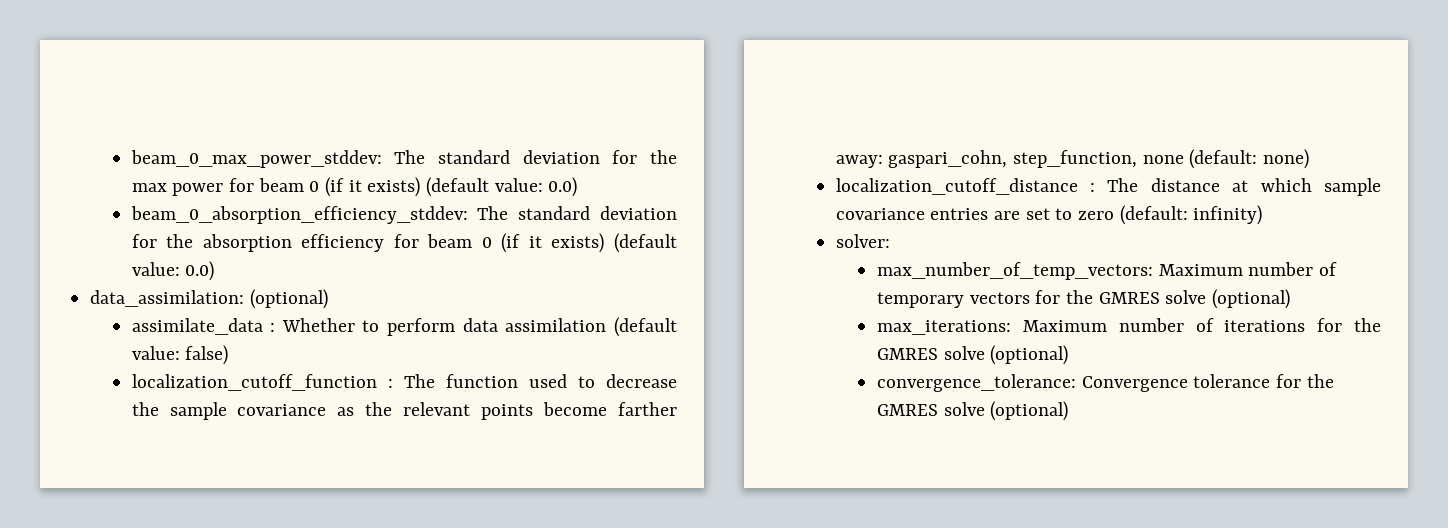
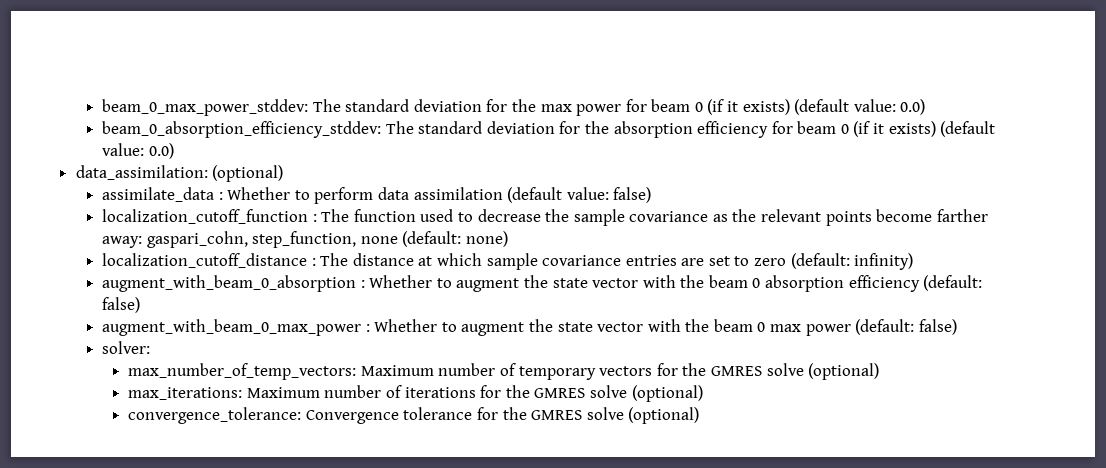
+ augment_with_beam_0_absorption : Whether to augment the state vector with the beam 0 absorption efficiency (default: false)
+ augment_with_beam_0_max_power : Whether to augment the state vector with the beam 0 max power (default: false)

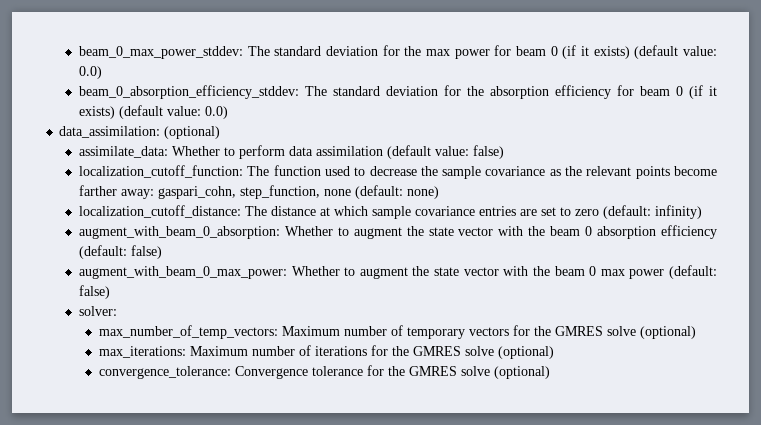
- assimilate_data : Whether to perform data assimilation (default value: false)
+ assimilate_data: Whether to perform data assimilation (default value: false)
- localization_cutoff_function : The function used to decrease the sample covariance as the relevant points become farther away: gaspari_cohn, step_function, none (default: none)
+ localization_cutoff_function: The function used to decrease the sample covariance as the relevant points become farther away: gaspari_cohn, step_function, none (default: none)
- localization_cutoff_distance : The distance at which sample covariance entries are set to zero (default: infinity)
+ localization_cutoff_distance: The distance at which sample covariance entries are set to zero (default: infinity)
- augment_with_beam_0_absorption : Whether to augment the state vector with the beam 0 absorption efficiency (default: false)
+ augment_with_beam_0_absorption: Whether to augment the state vector with the beam 0 absorption efficiency (default: false)
- augment_with_beam_0_max_power : Whether to augment the state vector with the beam 0 max power (default: false)
+ augment_with_beam_0_max_power: Whether to augment the state vector with the beam 0 max power (default: false)

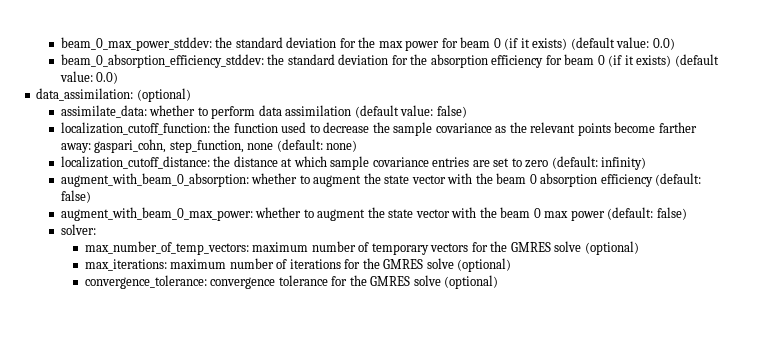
- beam_0_max_power_stddev: The standard deviation for the max power for beam 0 (if it exists) (default value: 0.0)
+ beam_0_max_power_stddev: the standard deviation for the max power for beam 0 (if it exists) (default value: 0.0)
- beam_0_absorption_efficiency_stddev: The standard deviation for the absorption efficiency for beam 0 (if it exists) (default value: 0.0)
+ beam_0_absorption_efficiency_stddev: the standard deviation for the absorption efficiency for beam 0 (if it exists) (default value: 0.0)
- assimilate_data: Whether to perform data assimilation (default value: false)
+ assimilate_data: whether to perform data assimilation (default value: false)
- localization_cutoff_function: The function used to decrease the sample covariance as the relevant points become farther away: gaspari_cohn, step_function, none (default: none)
+ localization_cutoff_function: the function used to decrease the sample covariance as the relevant points become farther away: gaspari_cohn, step_function, none (default: none)
- localization_cutoff_distance: The distance at which sample covariance entries are set to zero (default: infinity)
+ localization_cutoff_distance: the distance at which sample covariance entries are set to zero (default: infinity)
- augment_with_beam_0_absorption: Whether to augment the state vector with the beam 0 absorption efficiency (default: false)
+ augment_with_beam_0_absorption: whether to augment the state vector with the beam 0 absorption efficiency (default: false)
- augment_with_beam_0_max_power: Whether to augment the state vector with the beam 0 max power (default: false)
+ augment_with_beam_0_max_power: whether to augment the state vector with the beam 0 max power (default: false)
- max_number_of_temp_vectors: Maximum number of temporary vectors for the GMRES solve (optional)
+ max_number_of_temp_vectors: maximum number of temporary vectors for the GMRES solve (optional)
- max_iterations: Maximum number of iterations for the GMRES solve (optional)
+ max_iterations: maximum number of iterations for the GMRES solve (optional)
- convergence_tolerance: Convergence tolerance for the GMRES solve (optional)
+ convergence_tolerance: convergence tolerance for the GMRES solve (optional)

